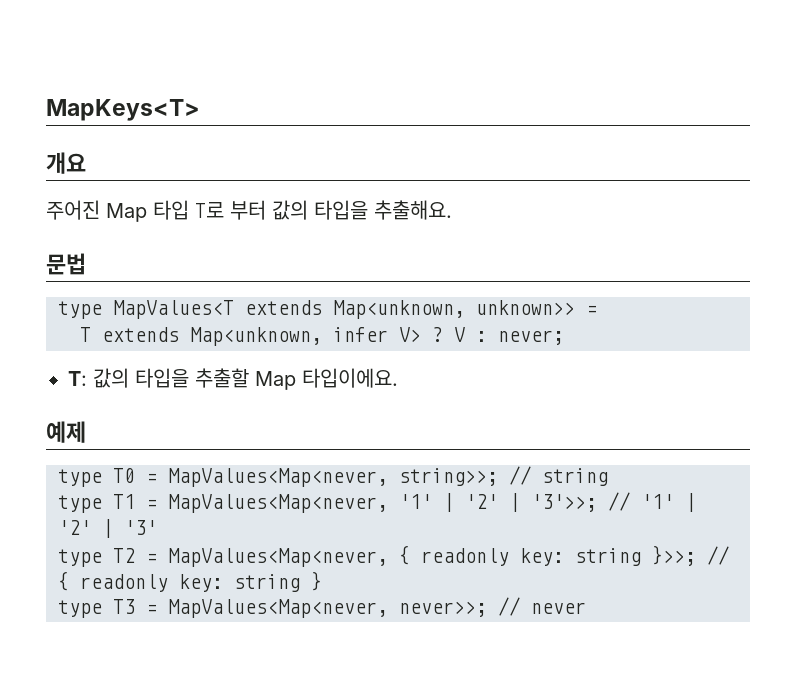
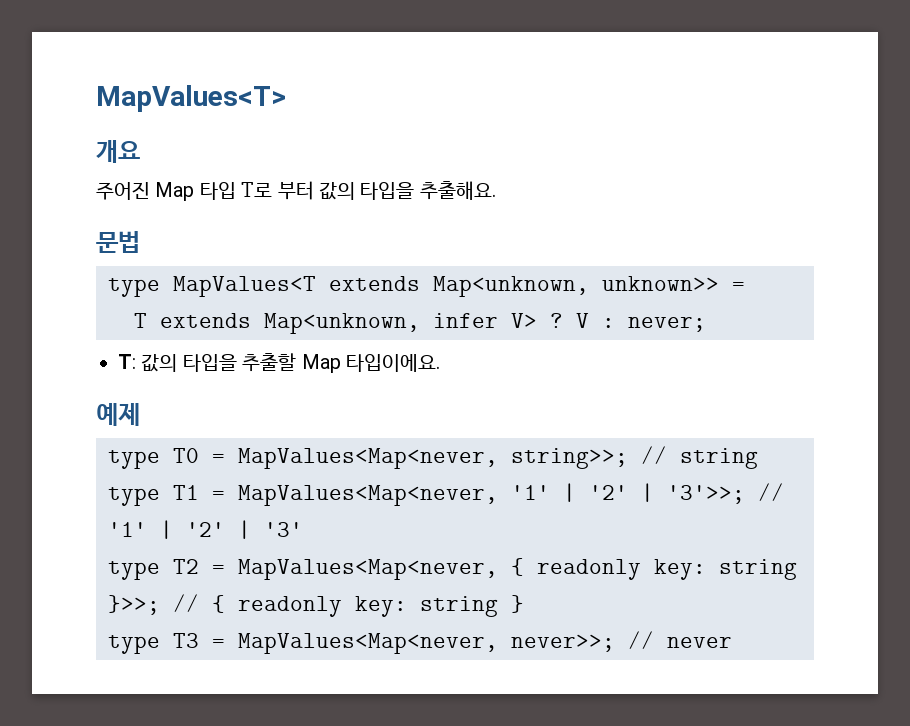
- MapKeys<T>
+ MapValues<T>

